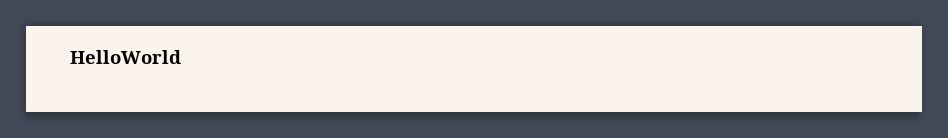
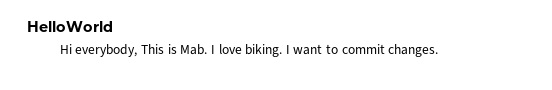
+ Hi everybody, This is Mab. I love biking. I want to commit changes.

